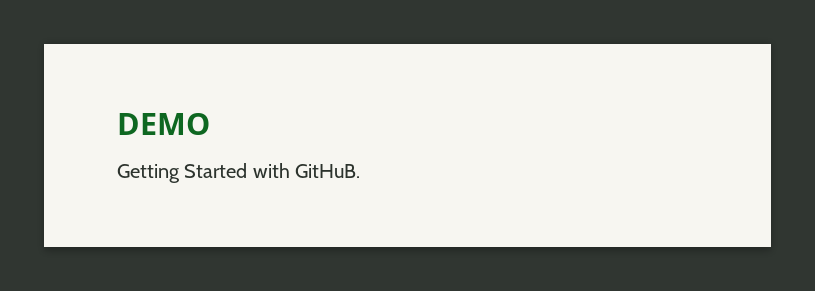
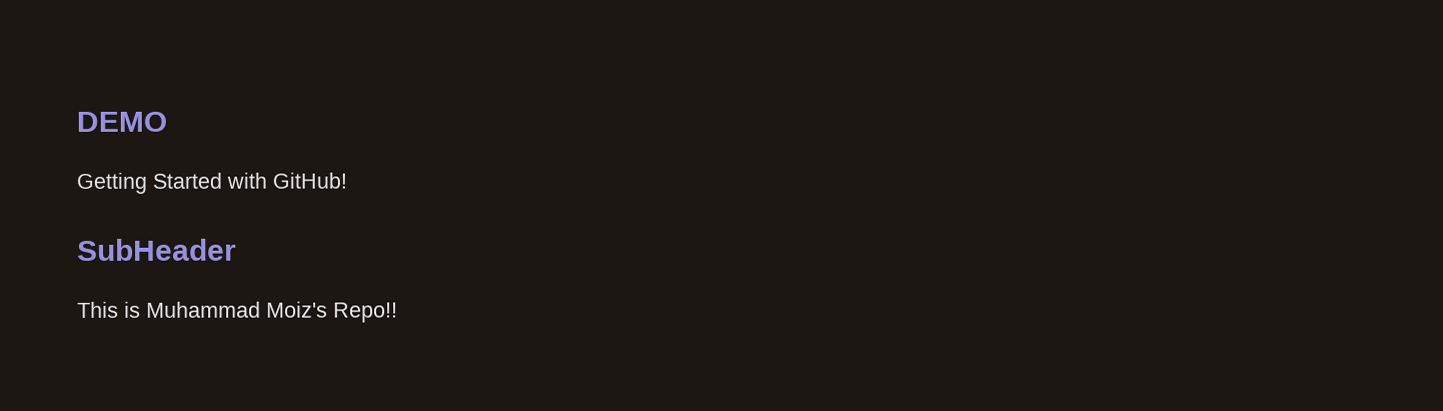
- Getting Started with GitHuB.
+ Getting Started with GitHub!
+ SubHeader
+ This is Muhammad Moiz's Repo!!

